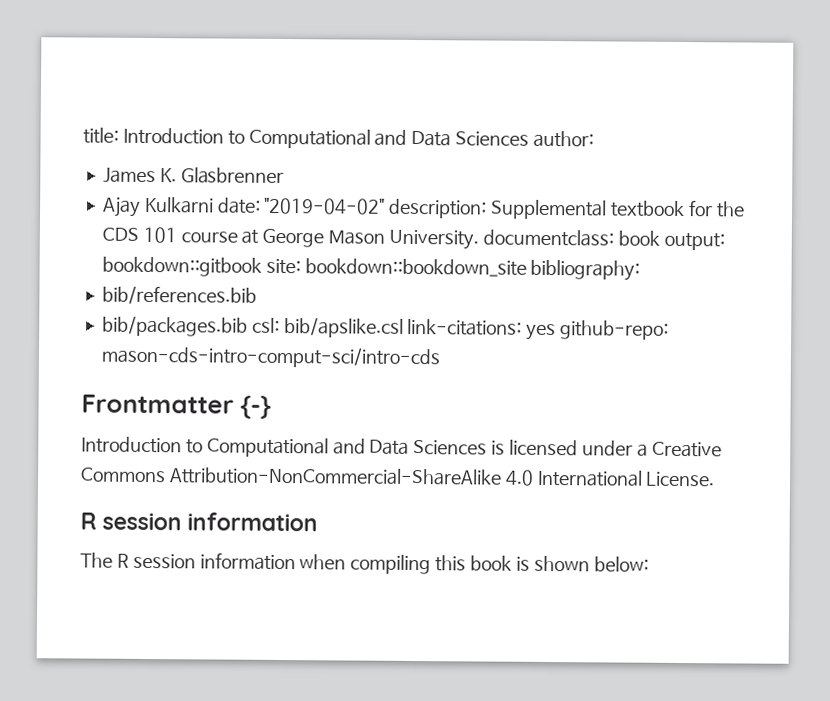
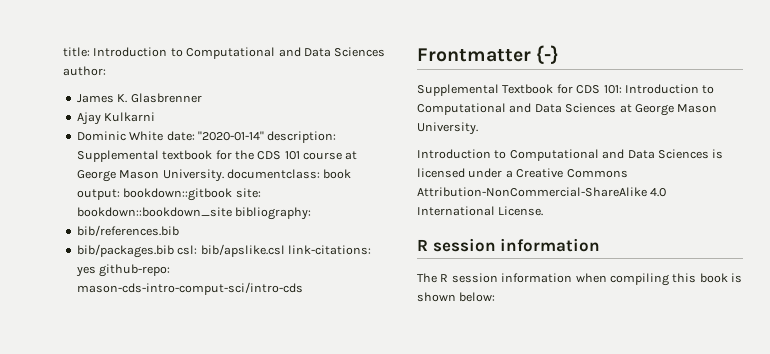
- Ajay Kulkarni date: "2019-04-02" description: Supplemental textbook for the CDS 101 course at George Mason University. documentclass: book output: bookdown::gitbook site: bookdown::bookdown_site bibliography:
+ Ajay Kulkarni
+ Dominic White date: "2020-01-14" description: Supplemental textbook for the CDS 101 course at George Mason University. documentclass: book output: bookdown::gitbook site: bookdown::bookdown_site bibliography:
+ Supplemental Textbook for CDS 101: Introduction to Computational and Data Sciences at George Mason University.

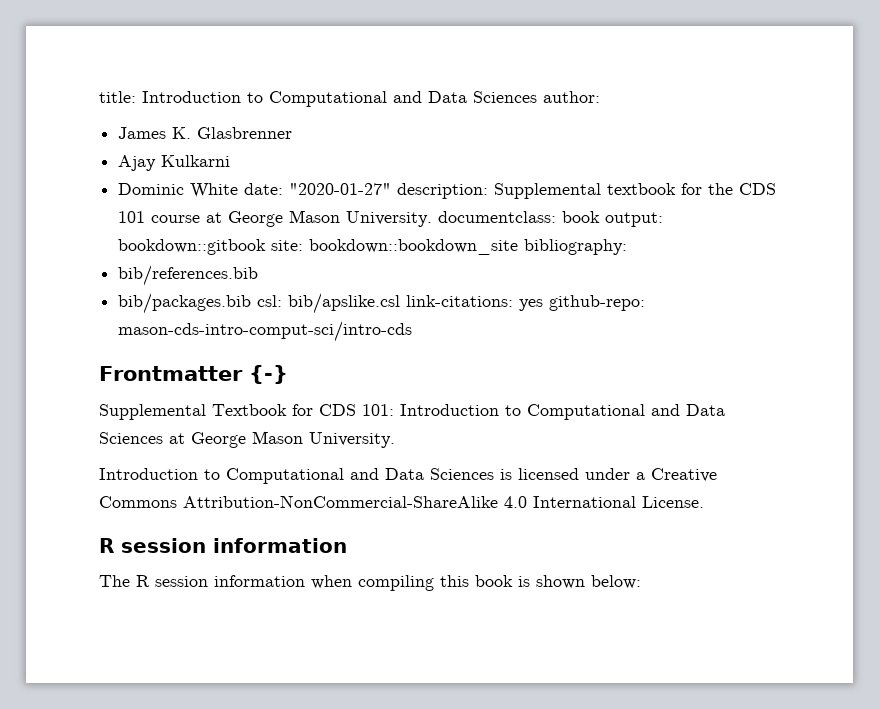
- Dominic White date: "2020-01-14" description: Supplemental textbook for the CDS 101 course at George Mason University. documentclass: book output: bookdown::gitbook site: bookdown::bookdown_site bibliography:
+ Dominic White date: "2020-01-27" description: Supplemental textbook for the CDS 101 course at George Mason University. documentclass: book output: bookdown::gitbook site: bookdown::bookdown_site bibliography:

